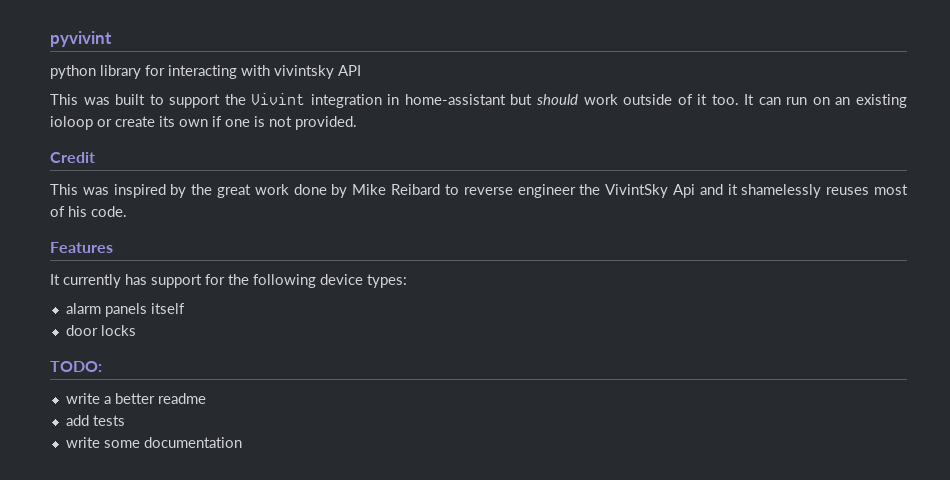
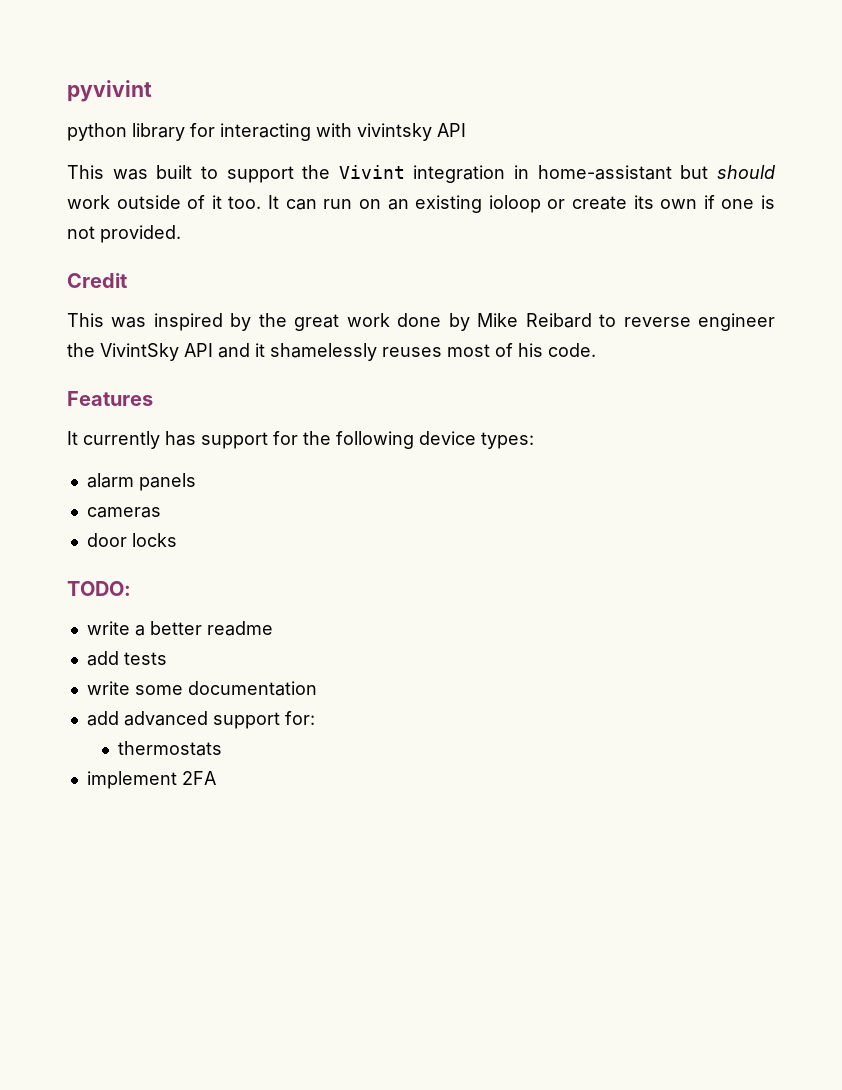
- This was inspired by the great work done by Mike Reibard to reverse engineer the VivintSky Api and it shamelessly reuses most of his code.
+ This was inspired by the great work done by Mike Reibard to reverse engineer the VivintSky API and it shamelessly reuses most of his code.
- alarm panels itself
+ alarm panels
+ cameras
+ add advanced support for:
+ thermostats
+ implement 2FA

